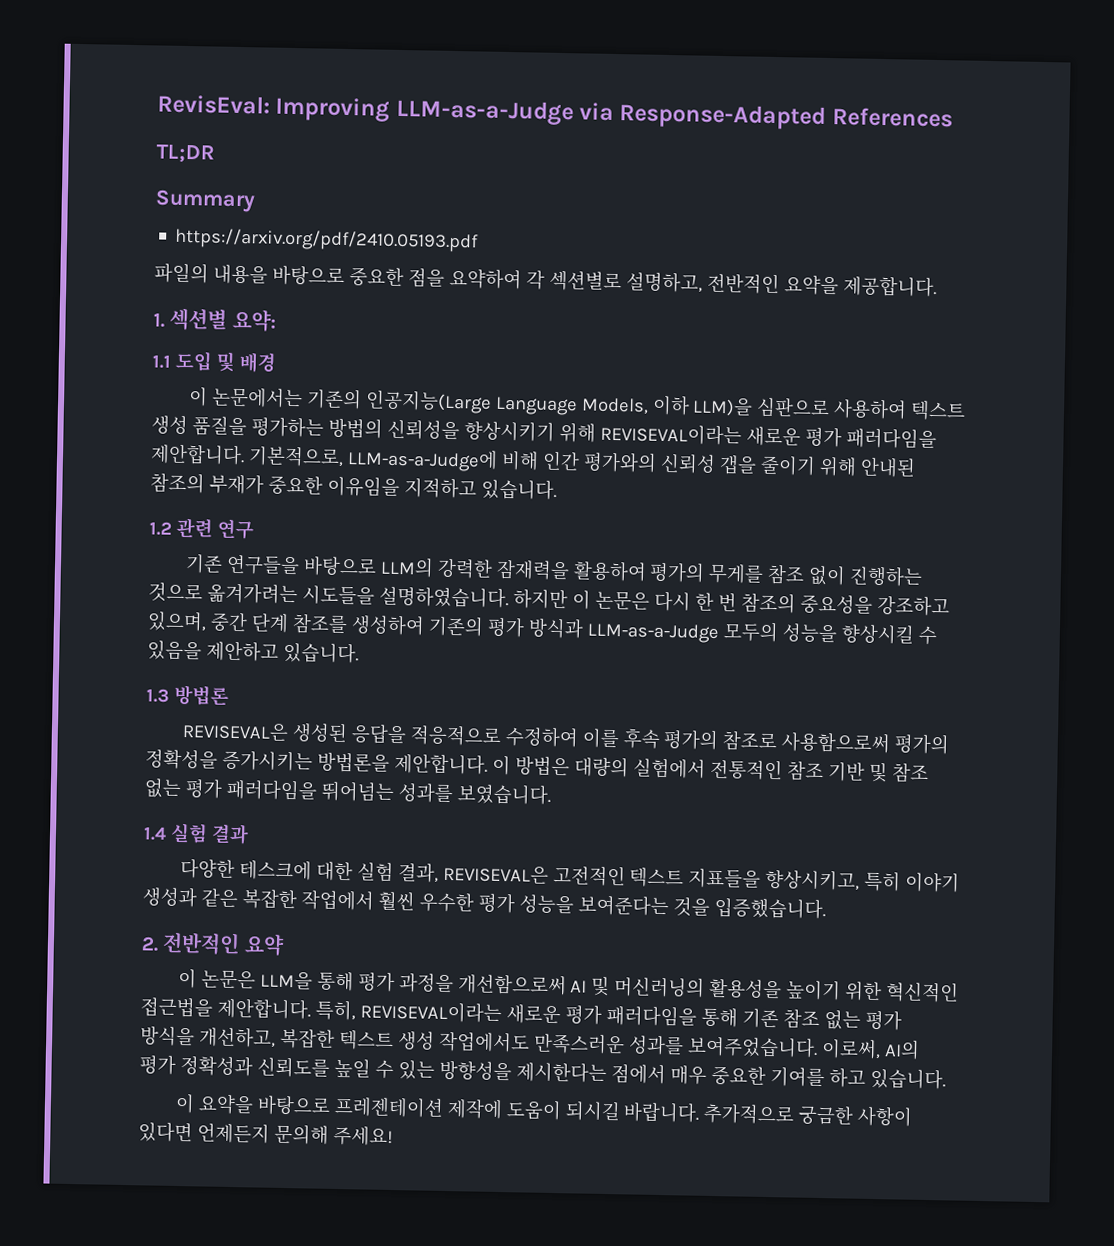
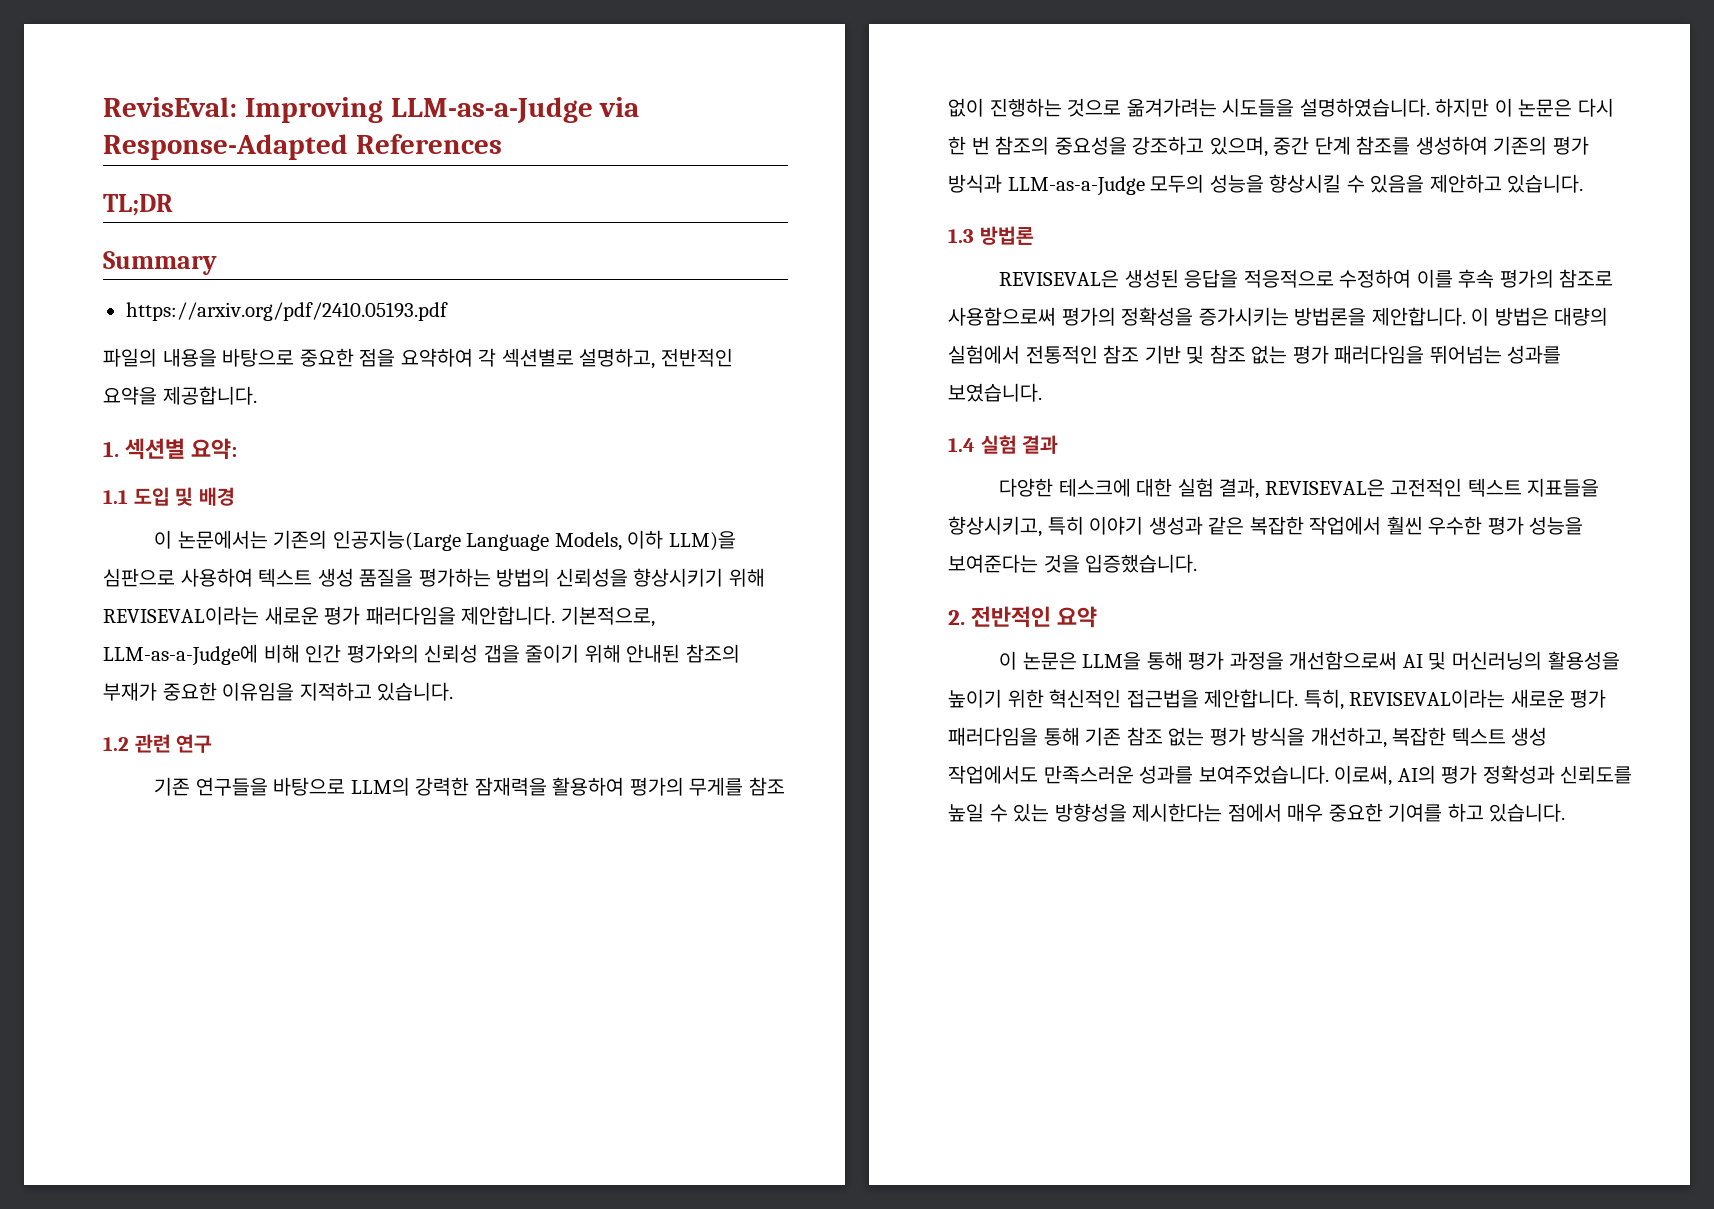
- 이 요약을 바탕으로 프레젠테이션 제작에 도움이 되시길 바랍니다. 추가적으로 궁금한 사항이 있다면 언제든지 문의해 주세요!

